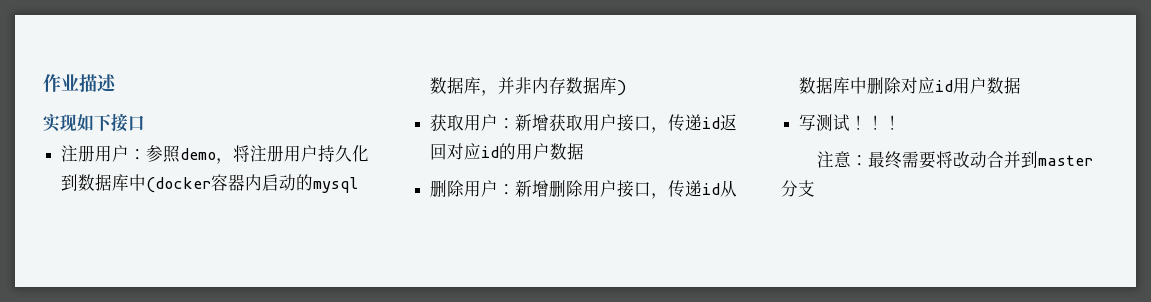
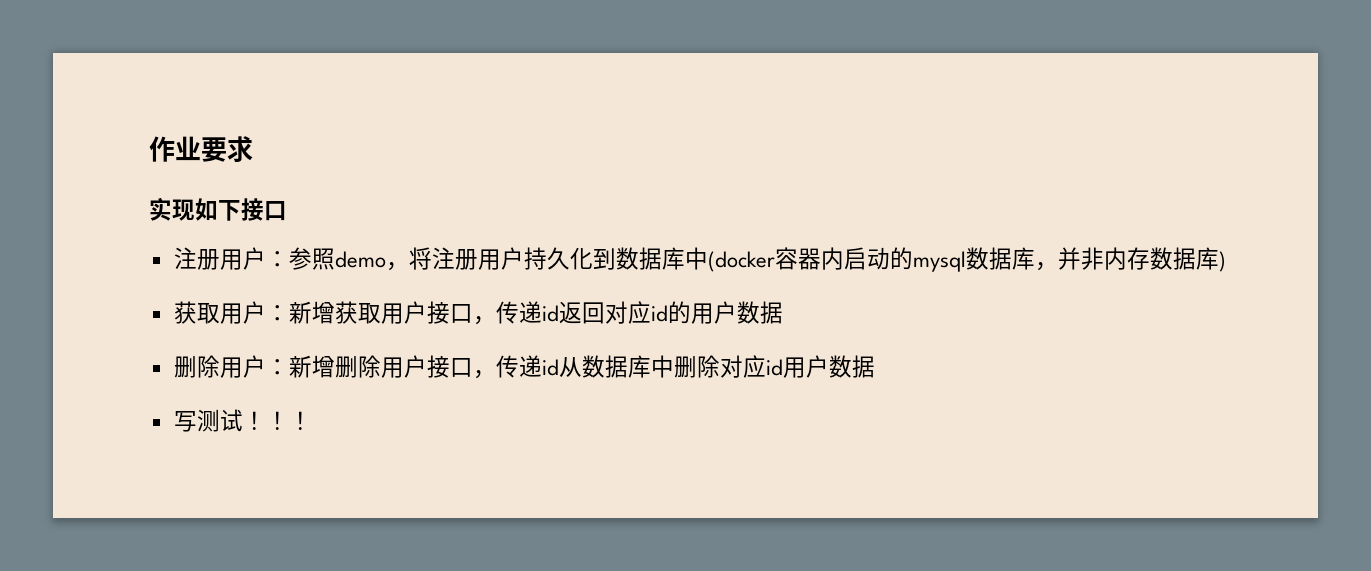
- 作业描述
+ 作业要求
- 注意：最终需要将改动合并到master分支

